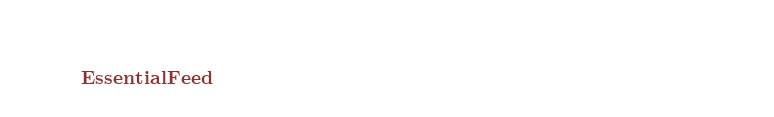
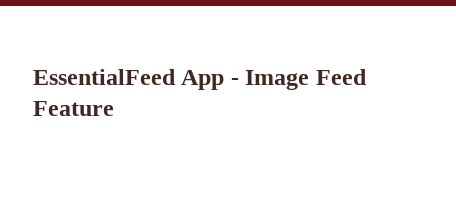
- EssentialFeed
+ EssentialFeed App - Image Feed Feature

